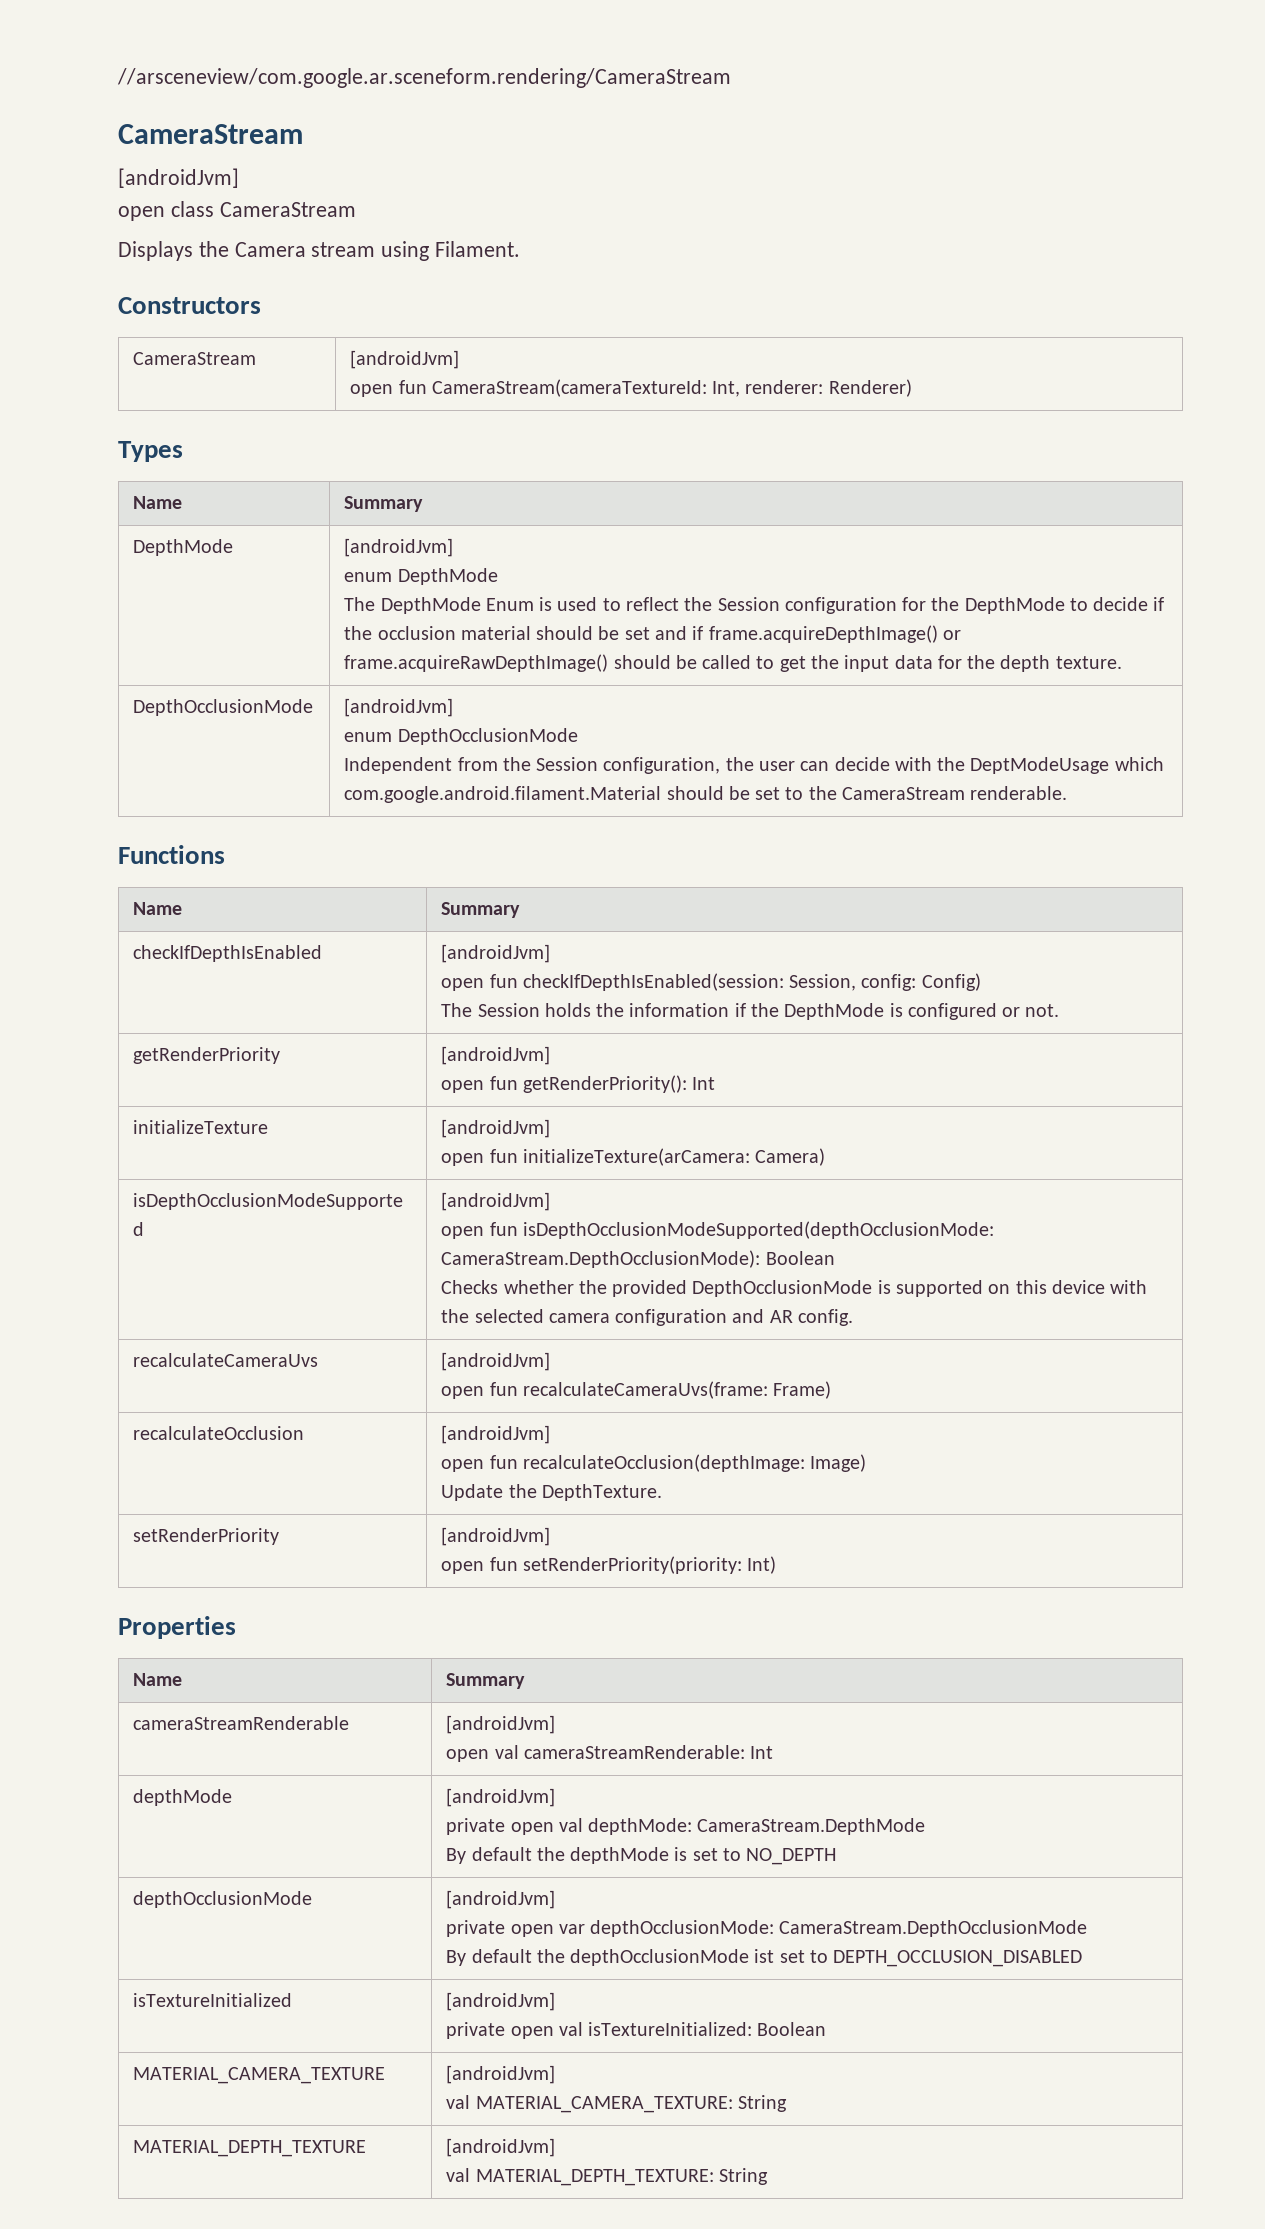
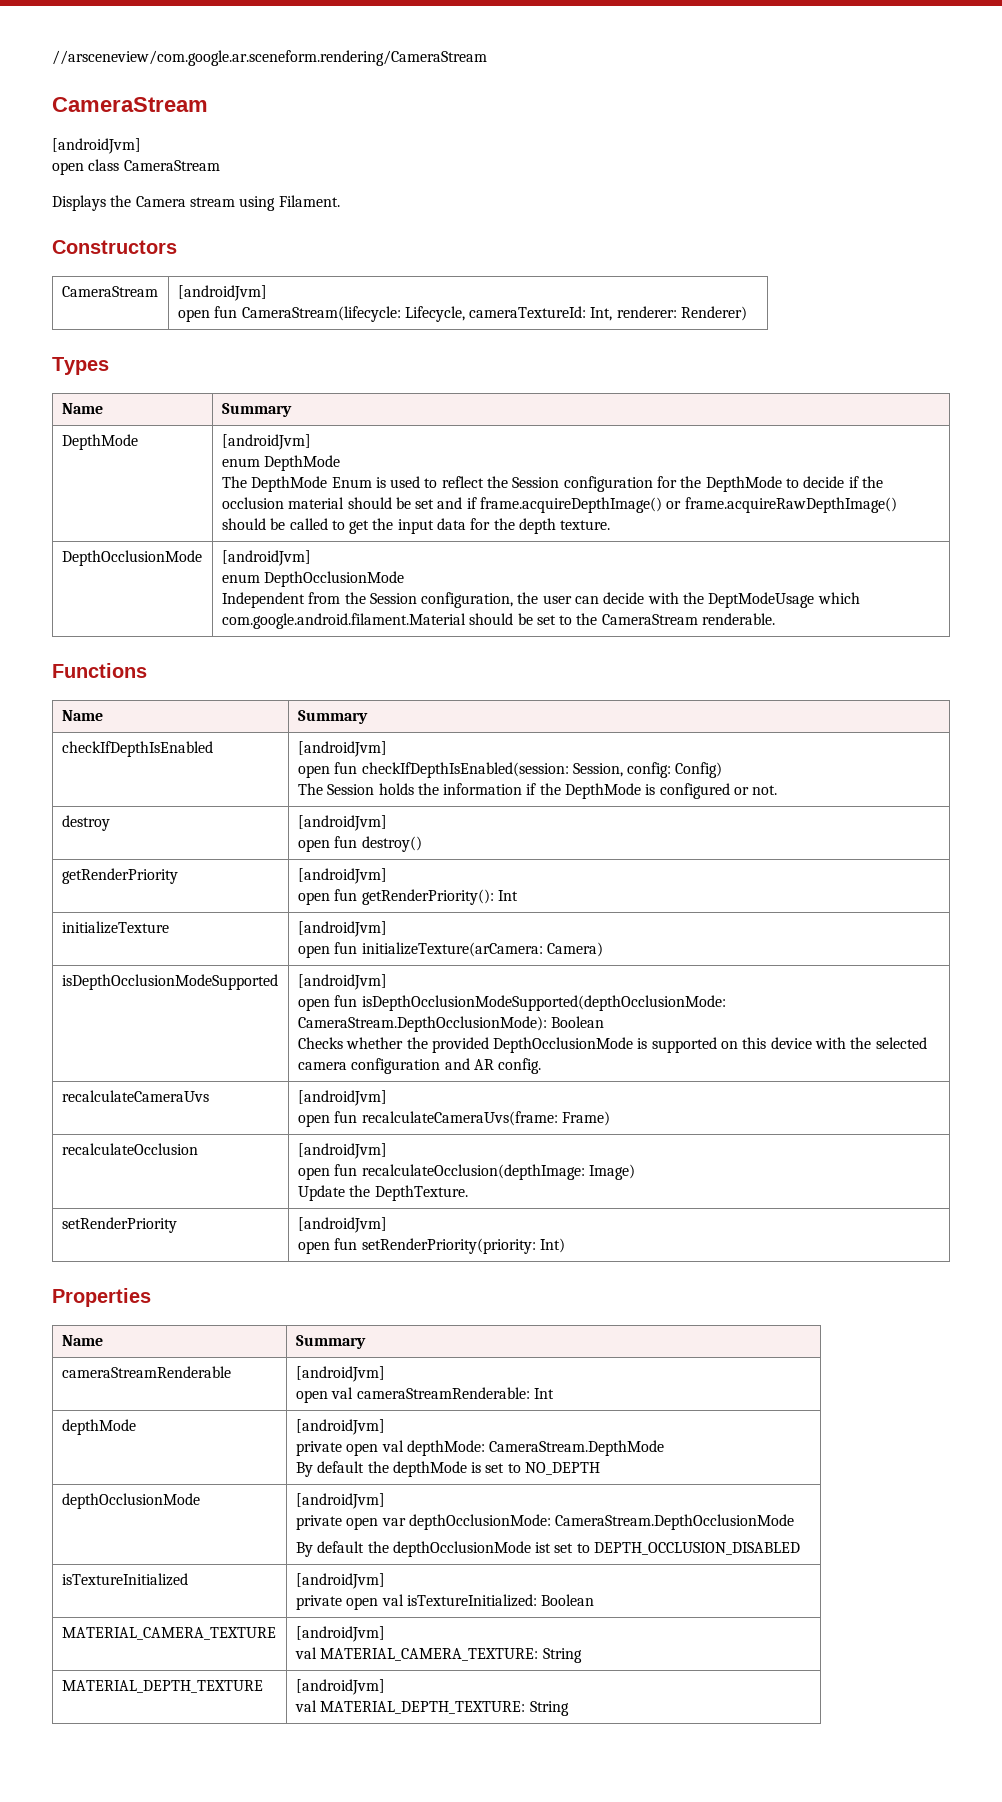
  CameraStream | [androidJvm]
- open fun CameraStream(cameraTextureId: Int, renderer: Renderer)
+ open fun CameraStream(lifecycle: Lifecycle, cameraTextureId: Int, renderer: Renderer)
+ destroy | [androidJvm]
+ open fun destroy()

